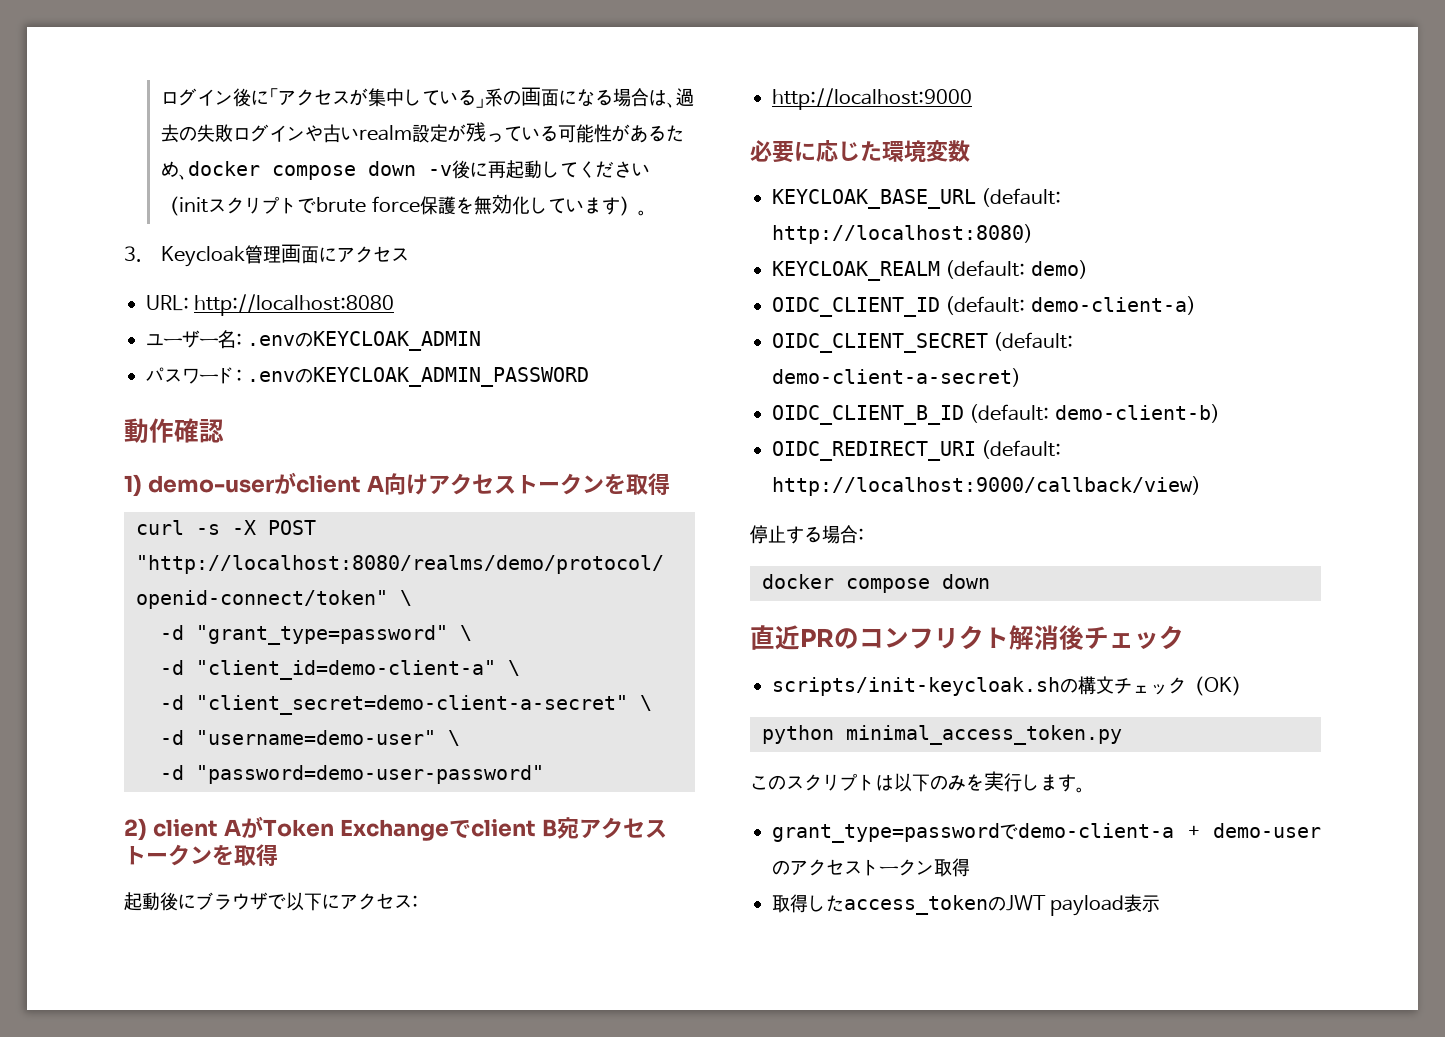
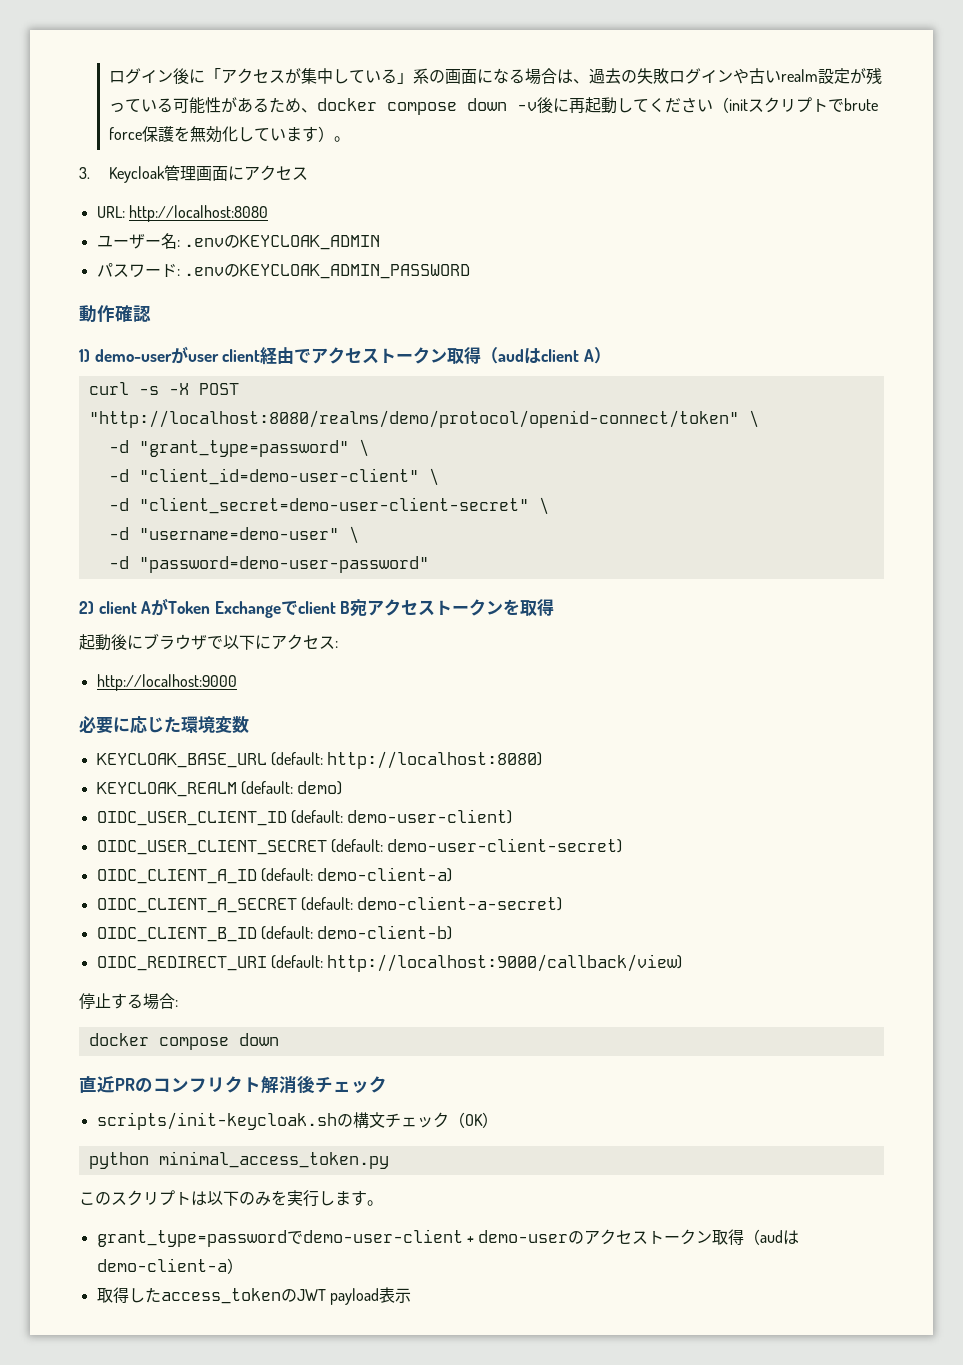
- 1) demo-userがclient A向けアクセストークンを取得
+ 1) demo-userがuser client経由でアクセストークン取得（audはclient A）
- -d "client_id=demo-client-a" \
- -d "client_secret=demo-client-a-secret" \
+ -d "client_id=demo-user-client" \
+ -d "client_secret=demo-user-client-secret" \
- OIDC_CLIENT_ID (default: demo-client-a)
+ OIDC_USER_CLIENT_ID (default: demo-user-client)
+ OIDC_USER_CLIENT_SECRET (default: demo-user-client-secret)
+ OIDC_CLIENT_A_ID (default: demo-client-a)
- OIDC_CLIENT_SECRET (default: demo-client-a-secret)
+ OIDC_CLIENT_A_SECRET (default: demo-client-a-secret)
- grant_type=passwordでdemo-client-a + demo-userのアクセストークン取得
+ grant_type=passwordでdemo-user-client + demo-userのアクセストークン取得（audはdemo-client-a）

